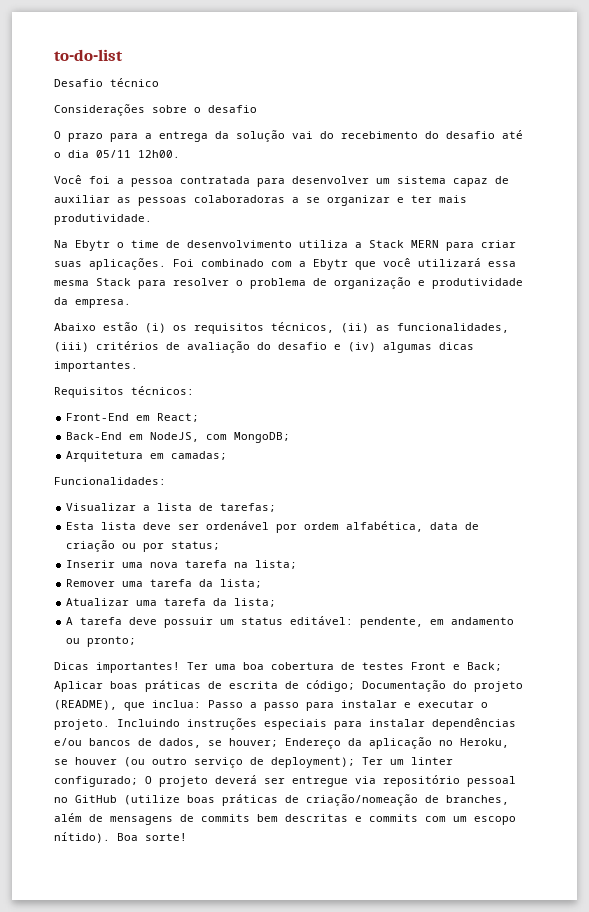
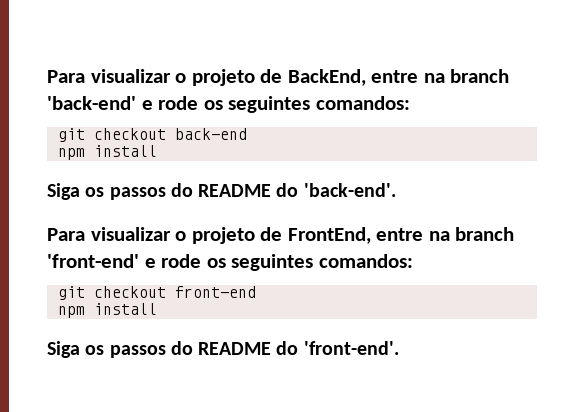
- to-do-list
- Desafio técnico
- Considerações sobre o desafio
- O prazo para a entrega da solução vai do recebimento do desafio até o dia 05/11 12h00.
- Você foi a pessoa contratada para desenvolver um sistema capaz de auxiliar as pessoas colaboradoras a se organizar e ter mais produtividade.
- Na Ebytr o time de desenvolvimento utiliza a Stack MERN para criar suas aplicações. Foi combinado com a Ebytr que você utilizará essa mesma Stack para resolver o problema de organização e produtividade da empresa.
- Abaixo estão (i) os requisitos técnicos, (ii) as funcionalidades, (iii) critérios de avaliação do desafio e (iv) algumas dicas importantes.
- Requisitos técnicos:
- Front-End em React;
- Back-End em NodeJS, com MongoDB;
- Arquitetura em camadas;
- Funcionalidades:
- Visualizar a lista de tarefas;
- Esta lista deve ser ordenável por ordem alfabética, data de criação ou por status;
- Inserir uma nova tarefa na lista;
- Remover uma tarefa da lista;
- Atualizar uma tarefa da lista;
- A tarefa deve possuir um status editável: pendente, em andamento ou pronto;
- Dicas importantes! Ter uma boa cobertura de testes Front e Back; Aplicar boas práticas de escrita de código; Documentação do projeto (README), que inclua: Passo a passo para instalar e executar o projeto. Incluindo instruções especiais para instalar dependências e/ou bancos de dados, se houver; Endereço da aplicação no Heroku, se houver (ou outro serviço de deployment); Ter um linter configurado; O projeto deverá ser entregue via repositório pessoal no GitHub (utilize boas práticas de criação/nomeação de branches, além de mensagens de commits bem descritas e commits com um escopo nítido). Boa sorte!
+ Para visualizar o projeto de BackEnd, entre na branch 'back-end' e rode os seguintes comandos:
+ git checkout back-end
+ npm install
+ Siga os passos do README do 'back-end'.
+ Para visualizar o projeto de FrontEnd, entre na branch 'front-end' e rode os seguintes comandos:
+ git checkout front-end
+ npm install
+ Siga os passos do README do 'front-end'.

